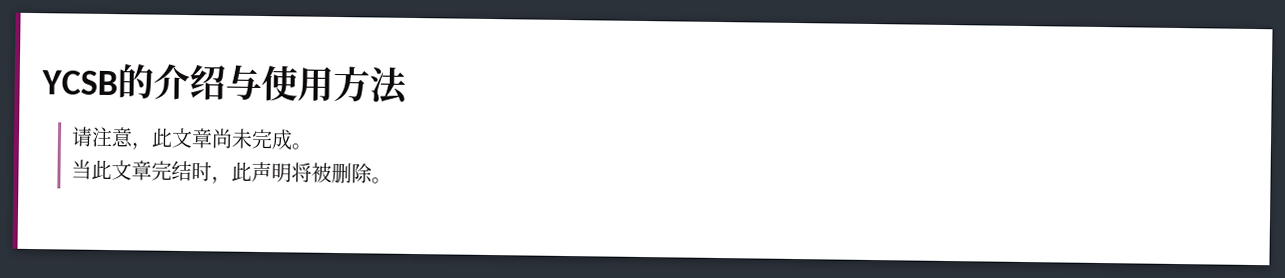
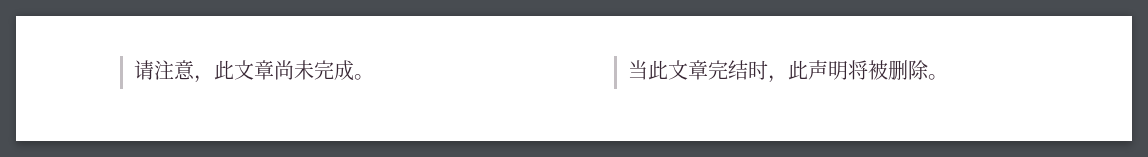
- YCSB的介绍与使用方法

